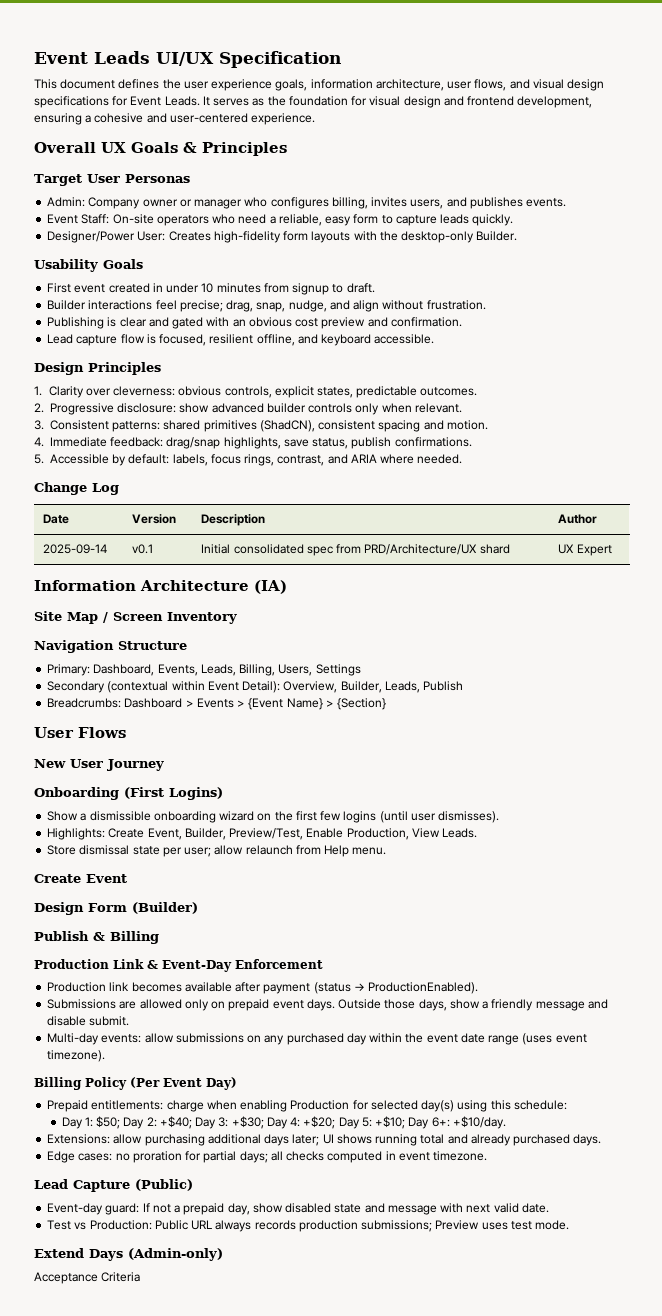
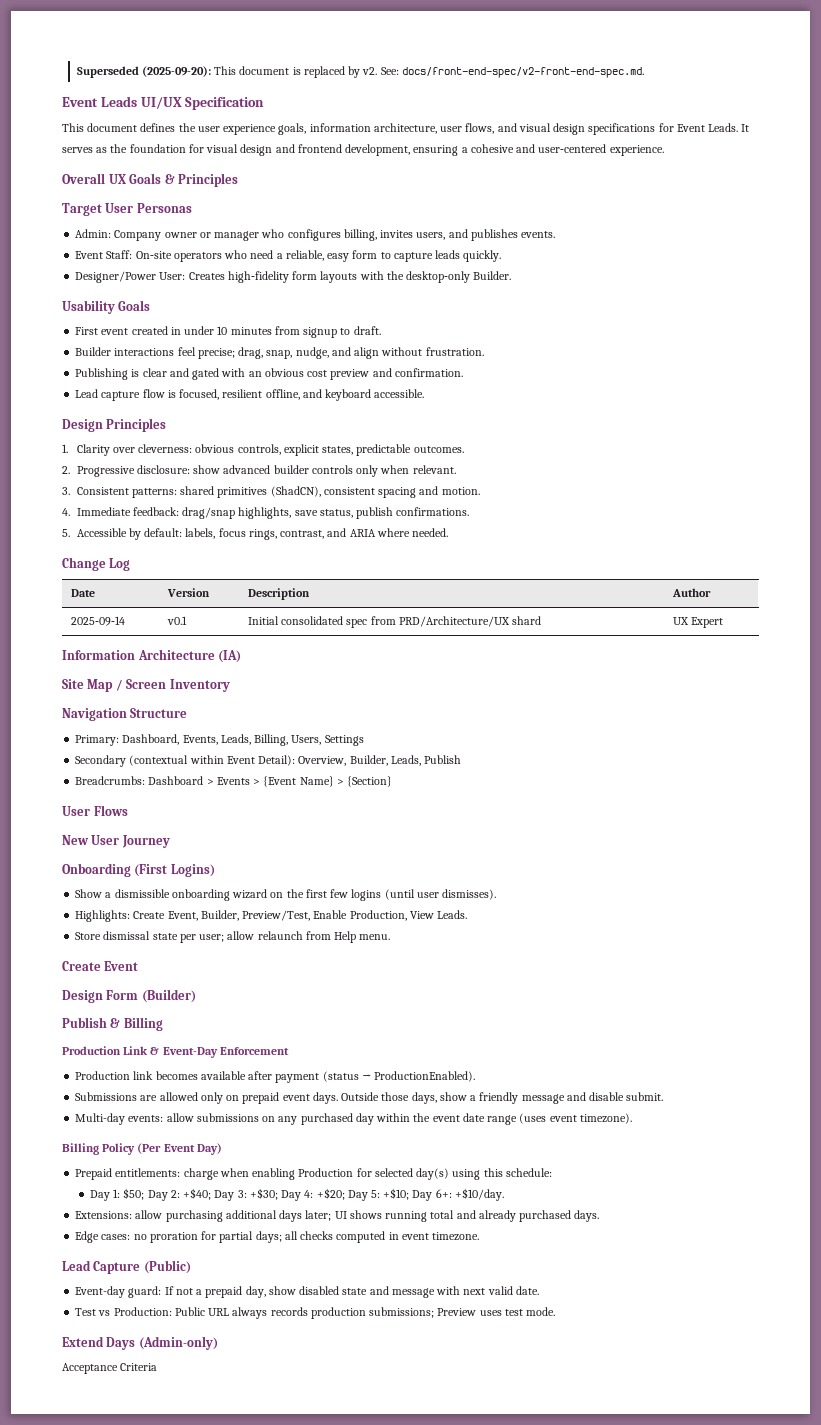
+ Superseded (2025-09-20): This document is replaced by v2. See: docs/front-end-spec/v2-front-end-spec.md.

